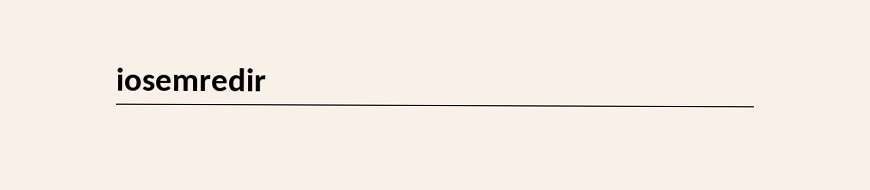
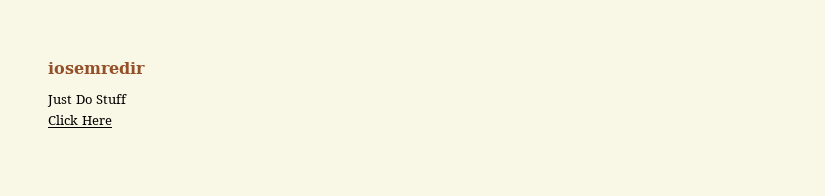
+ Just Do Stuff
+ Click Here

